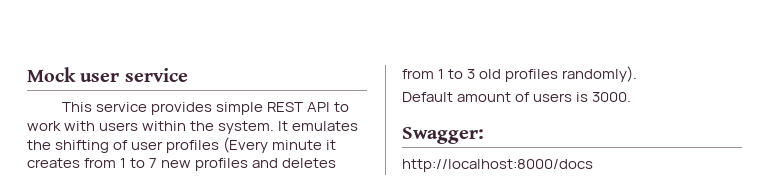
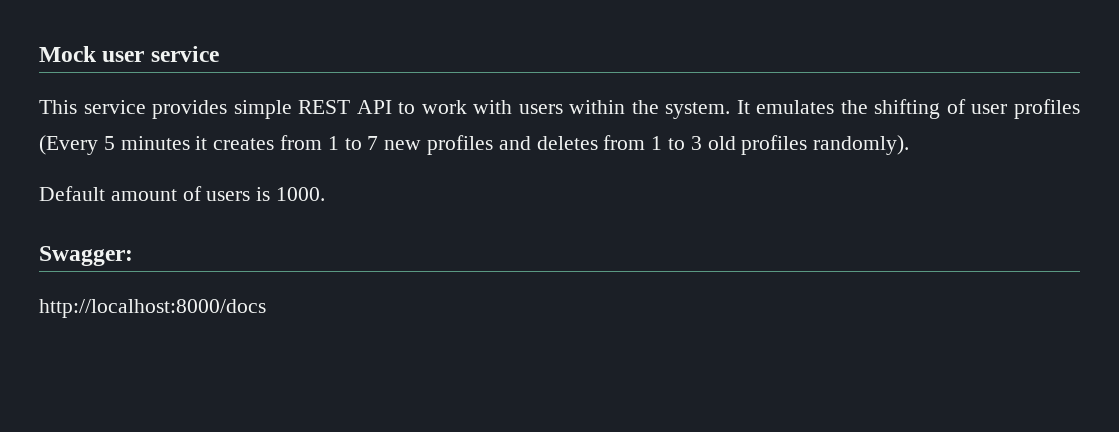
- It emulates the shifting of user profiles (Every minute it creates from 1 to 7 new profiles and deletes from 1 to 3 old profiles randomly).
+ It emulates the shifting of user profiles (Every 5 minutes it creates from 1 to 7 new profiles and deletes from 1 to 3 old profiles randomly).
- Default amount of users is 3000.
+ Default amount of users is 1000.

